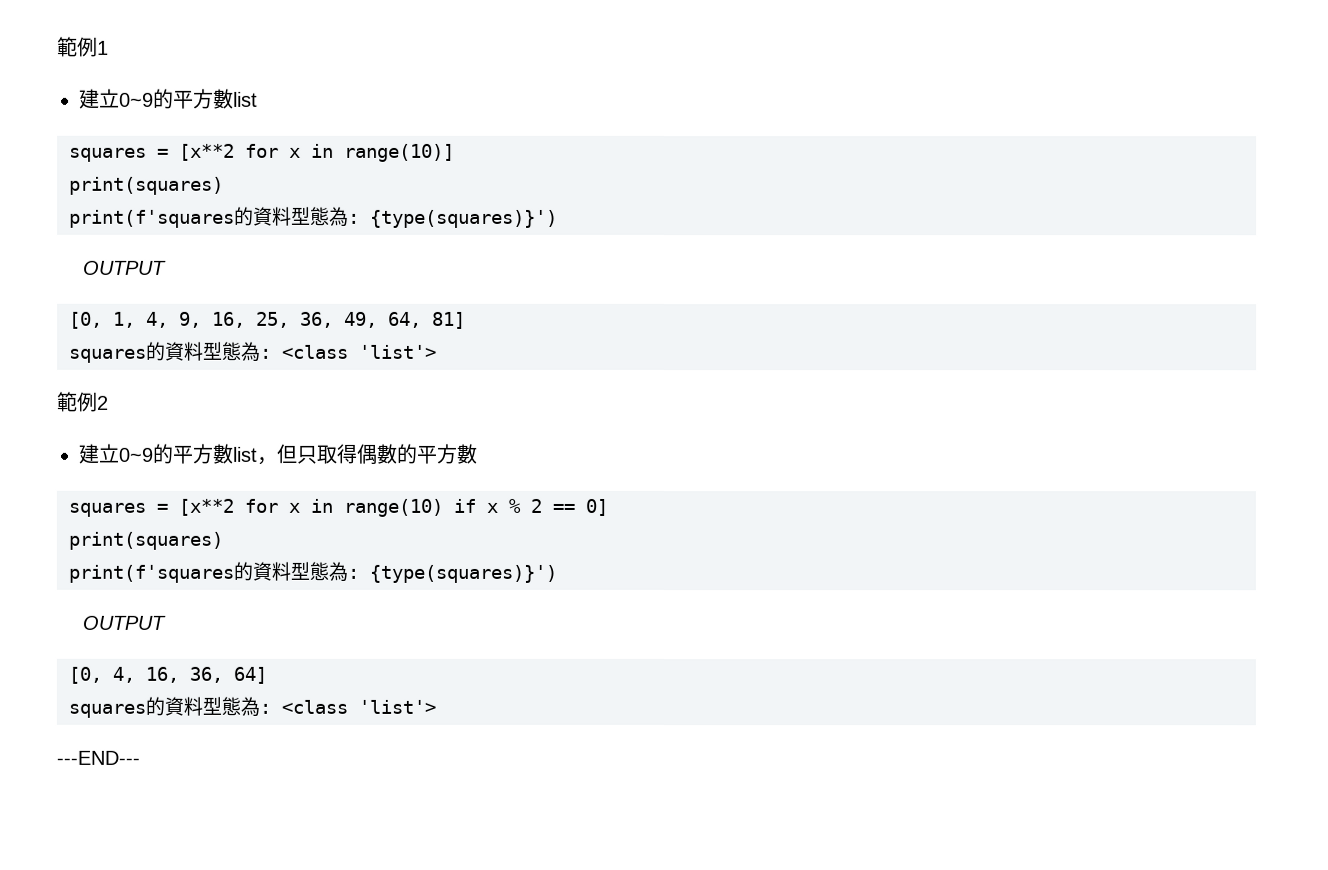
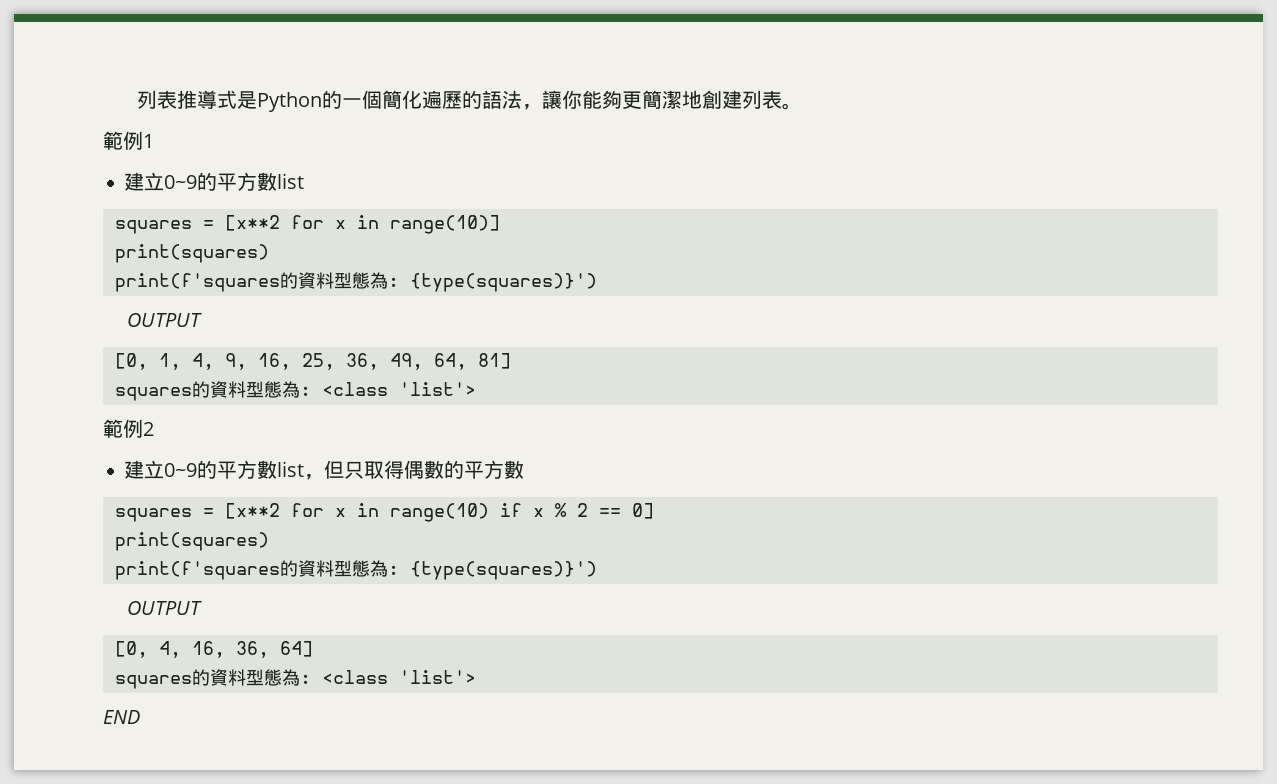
+ 列表推導式是Python的一個簡化遍歷的語法，讓你能夠更簡潔地創建列表。
- ---END---
+ END

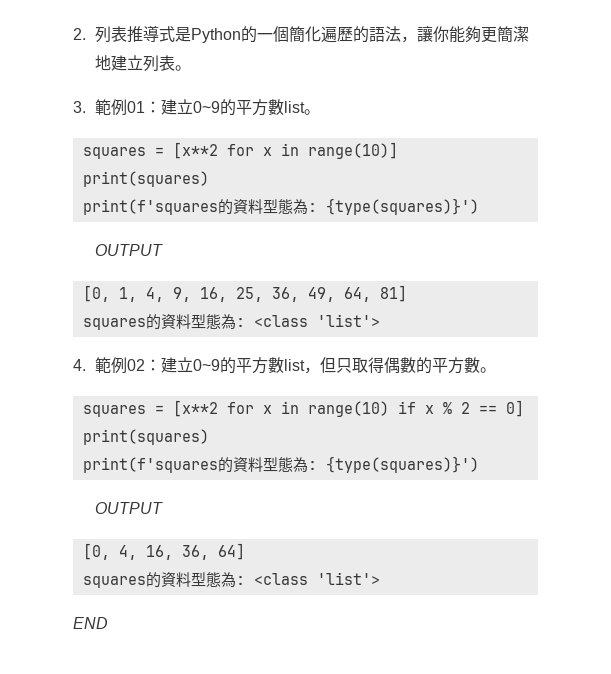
- 列表推導式是Python的一個簡化遍歷的語法，讓你能夠更簡潔地創建列表。
+ 2.列表推導式是Python的一個簡化遍歷的語法，讓你能夠更簡潔地建立列表。
- 範例1
- 建立0~9的平方數list
+ 3.範例01：建立0~9的平方數list。
- 範例2
- 建立0~9的平方數list，但只取得偶數的平方數
+ 4.範例02：建立0~9的平方數list，但只取得偶數的平方數。

